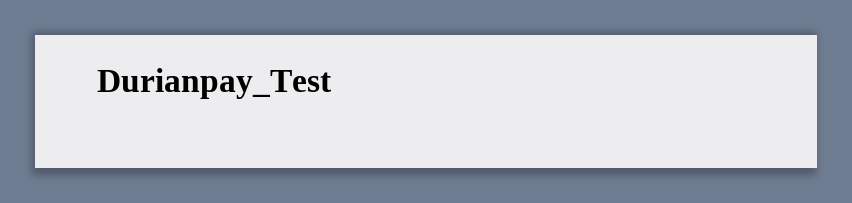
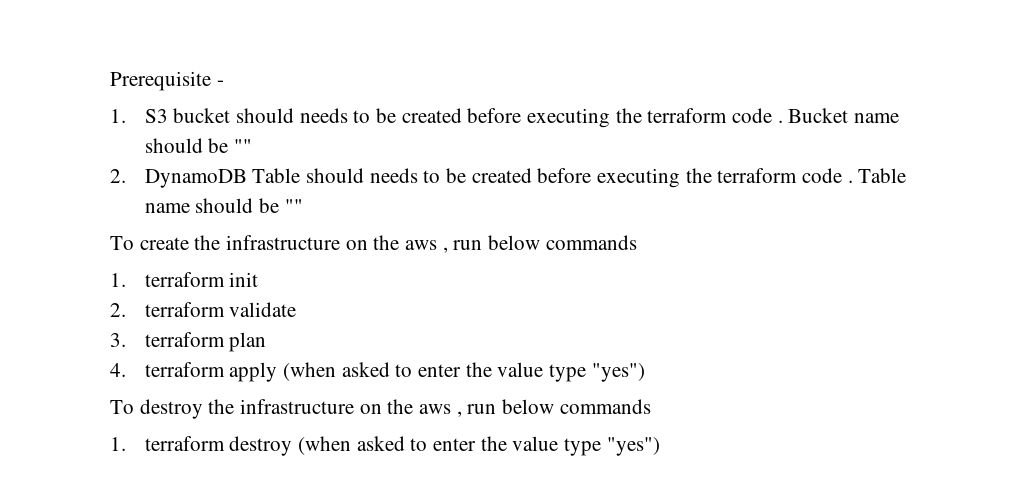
- Durianpay_Test
+ Prerequisite -
+ 1. S3 bucket should needs to be created before executing the terraform code . Bucket name should be ""
+ 2. DynamoDB Table should needs to be created before executing the terraform code . Table name should be ""
+ To create the infrastructure on the aws , run below commands
+ 1. terraform init
+ 2. terraform validate
+ 3. terraform plan
+ 4. terraform apply (when asked to enter the value type "yes")
+ To destroy the infrastructure on the aws , run below commands
+ 1. terraform destroy (when asked to enter the value type "yes")

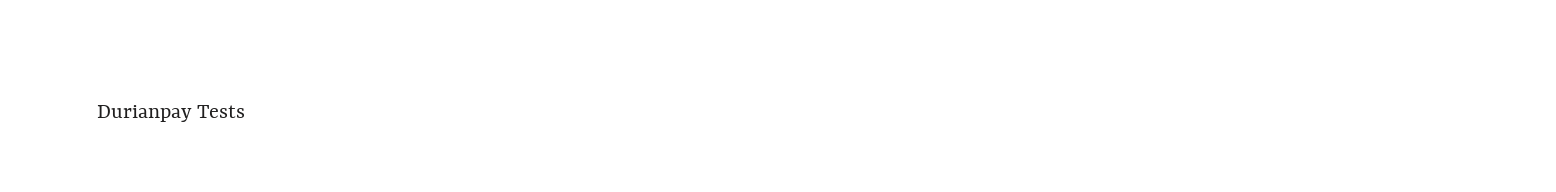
- Prerequisite -
- 1. S3 bucket should needs to be created before executing the terraform code . Bucket name should be ""
- 2. DynamoDB Table should needs to be created before executing the terraform code . Table name should be ""
- To create the infrastructure on the aws , run below commands
- 1. terraform init
- 2. terraform validate
- 3. terraform plan
- 4. terraform apply (when asked to enter the value type "yes")
- To destroy the infrastructure on the aws , run below commands
- 1. terraform destroy (when asked to enter the value type "yes")
+ Durianpay Tests

